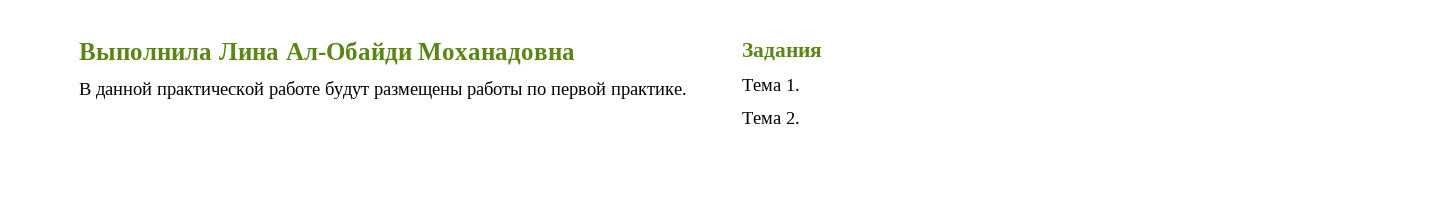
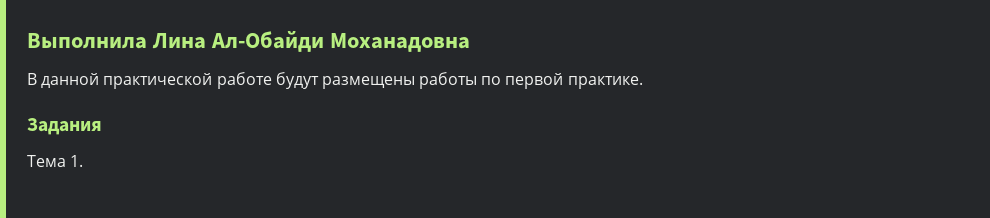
- Тема 2.

